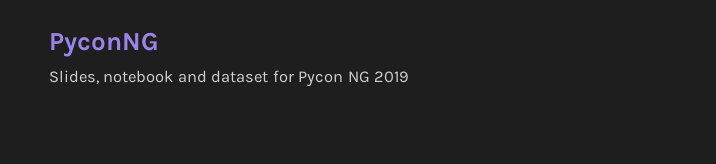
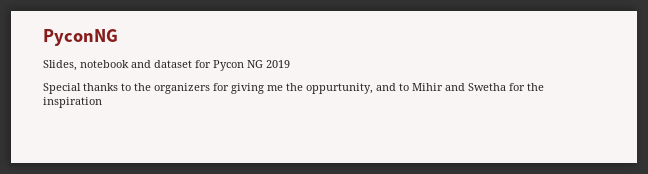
+ Special thanks to the organizers for giving me the oppurtunity, and to Mihir and Swetha for the inspiration

